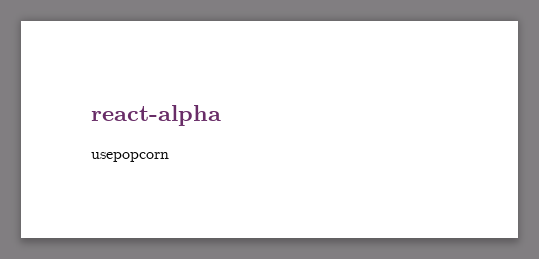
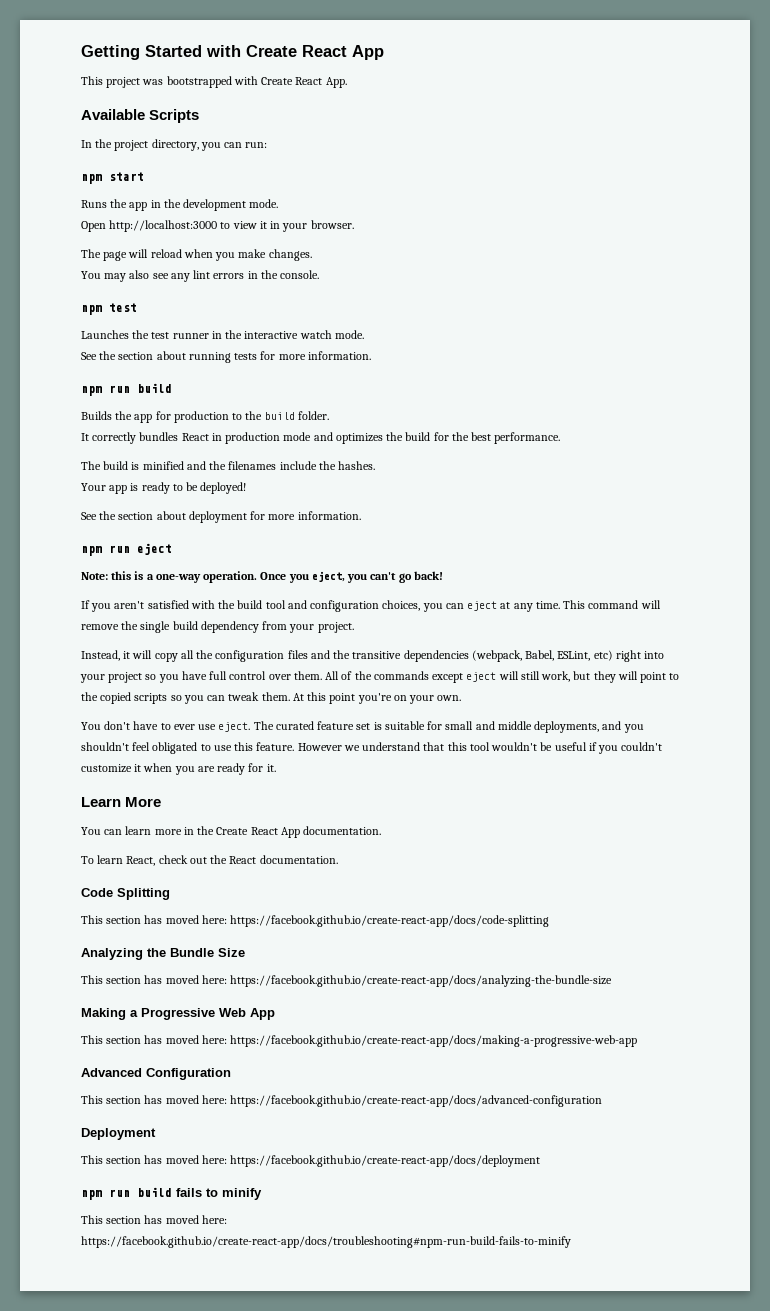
- react-alpha
- usepopcorn
+ Getting Started with Create React App
+ This project was bootstrapped with Create React App.
+ Available Scripts
+ In the project directory, you can run:
+ npm start
+ Runs the app in the development mode.
+ Open http://localhost:3000 to view it in your browser.
+ The page will reload when you make changes.
+ You may also see any lint errors in the console.
+ npm test
+ Launches the test runner in the interactive watch mode.
+ See the section about running tests for more information.
+ npm run build
+ Builds the app for production to the build folder.
+ It correctly bundles React in production mode and optimizes the build for the best performance.
+ The build is minified and the filenames include the hashes.
+ Your app is ready to be deployed!
+ See the section about deployment for more information.
+ npm run eject
+ Note: this is a one-way operation. Once you eject, you can't go back!
+ If you aren't satisfied with the build tool and configuration choices, you can eject at any time. This command will remove the single build dependency from your project.
+ Instead, it will copy all the configuration files and the transitive dependencies (webpack, Babel, ESLint, etc) right into your project so you have full control over them. All of the commands except eject will still work, but they will point to the copied scripts so you can tweak them. At this point you're on your own.
+ You don't have to ever use eject. The curated feature set is suitable for small and middle deployments, and you shouldn't feel obligated to use this feature. However we understand that this tool wouldn't be useful if you couldn't customize it when you are ready for it.
+ Learn More
+ You can learn more in the Create React App documentation.
+ To learn React, check out the React documentation.
+ Code Splitting
+ This section has moved here: https://facebook.github.io/create-react-app/docs/code-splitting
+ Analyzing the Bundle Size
+ This section has moved here: https://facebook.github.io/create-react-app/docs/analyzing-the-bundle-size
+ Making a Progressive Web App
+ This section has moved here: https://facebook.github.io/create-react-app/docs/making-a-progressive-web-app
+ Advanced Configuration
+ This section has moved here: https://facebook.github.io/create-react-app/docs/advanced-configuration
+ Deployment
+ This section has moved here: https://facebook.github.io/create-react-app/docs/deployment
+ npm run build fails to minify
+ This section has moved here: https://facebook.github.io/create-react-app/docs/troubleshooting#npm-run-build-fails-to-minify

